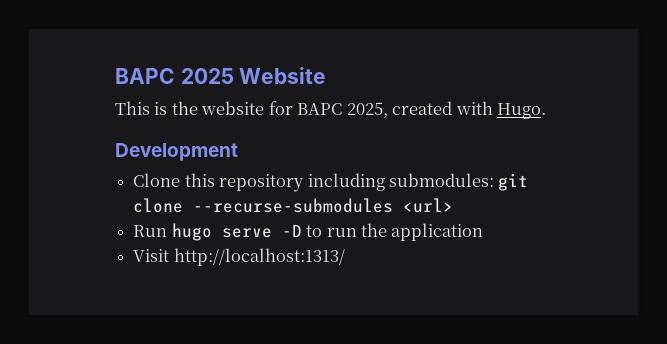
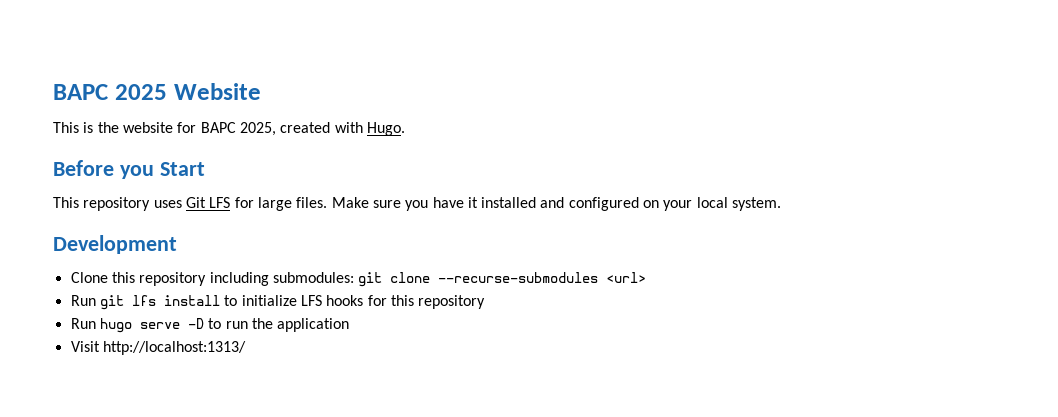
+ Before you Start
+ This repository uses Git LFS for large files. Make sure you have it installed and configured on your local system.
+ Run git lfs install to initialize LFS hooks for this repository

